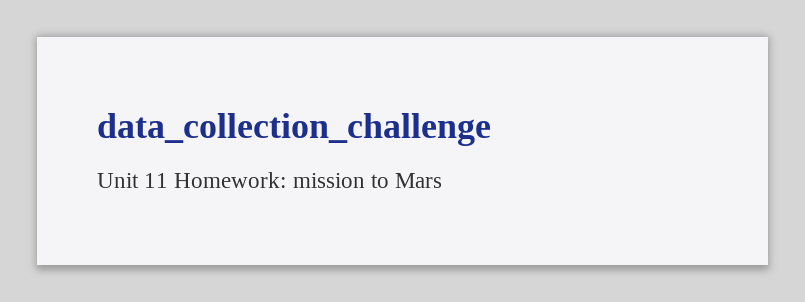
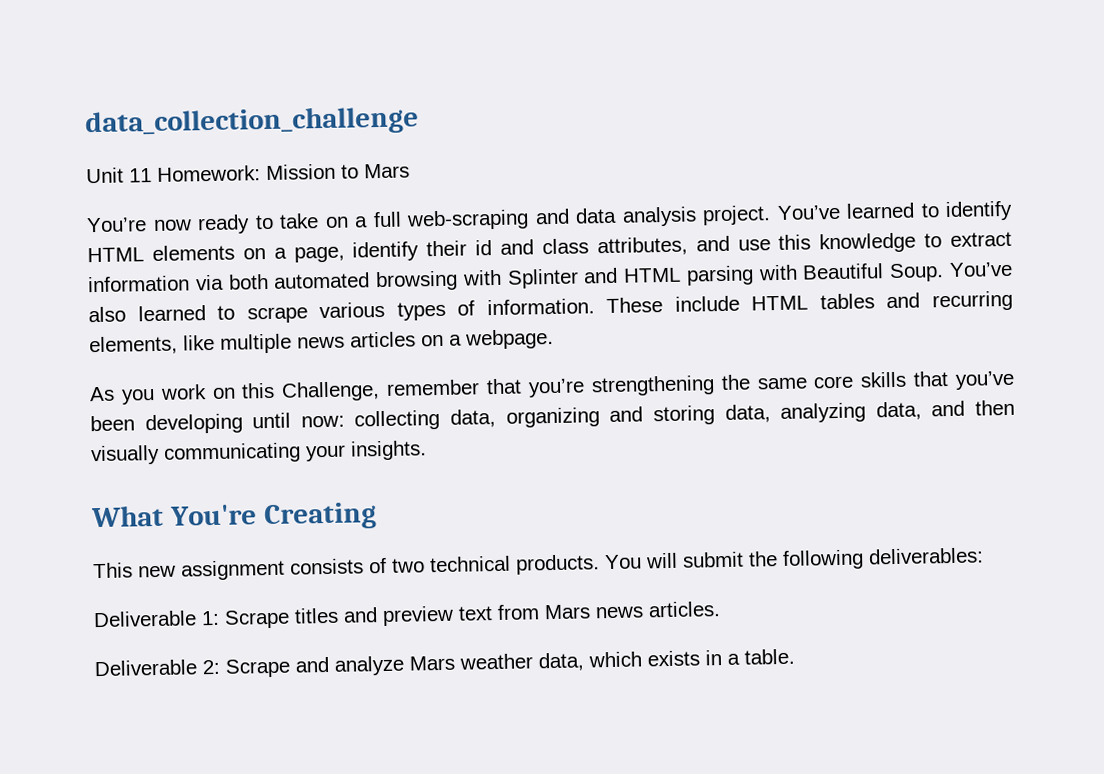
- Unit 11 Homework: mission to Mars
+ Unit 11 Homework: Mission to Mars
+ You’re now ready to take on a full web-scraping and data analysis project. You’ve learned to identify HTML elements on a page, identify their id and class attributes, and use this knowledge to extract information via both automated browsing with Splinter and HTML parsing with Beautiful Soup. You’ve also learned to scrape various types of information. These include HTML tables and recurring elements, like multiple news articles on a webpage.
+ As you work on this Challenge, remember that you’re strengthening the same core skills that you’ve been developing until now: collecting data, organizing and storing data, analyzing data, and then visually communicating your insights.
+ What You're Creating
+ This new assignment consists of two technical products. You will submit the following deliverables:
+ Deliverable 1: Scrape titles and preview text from Mars news articles.
+ Deliverable 2: Scrape and analyze Mars weather data, which exists in a table.

